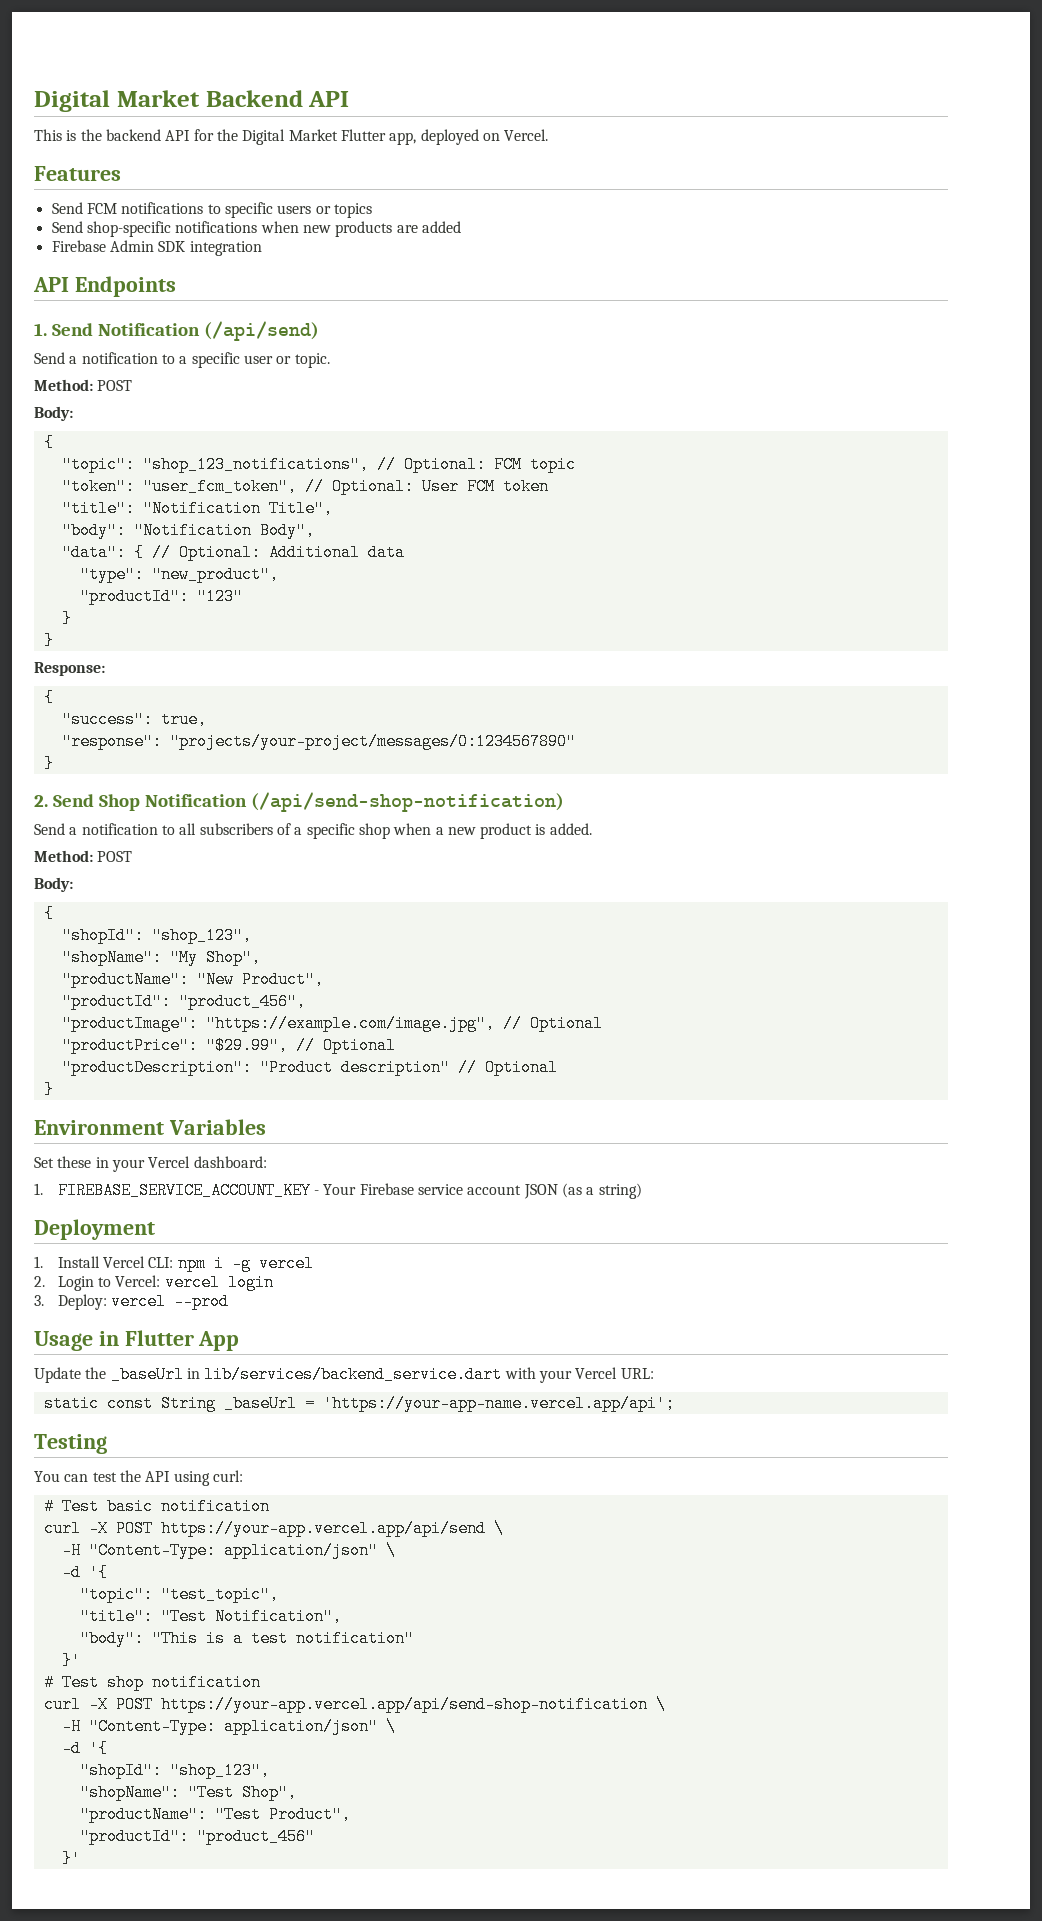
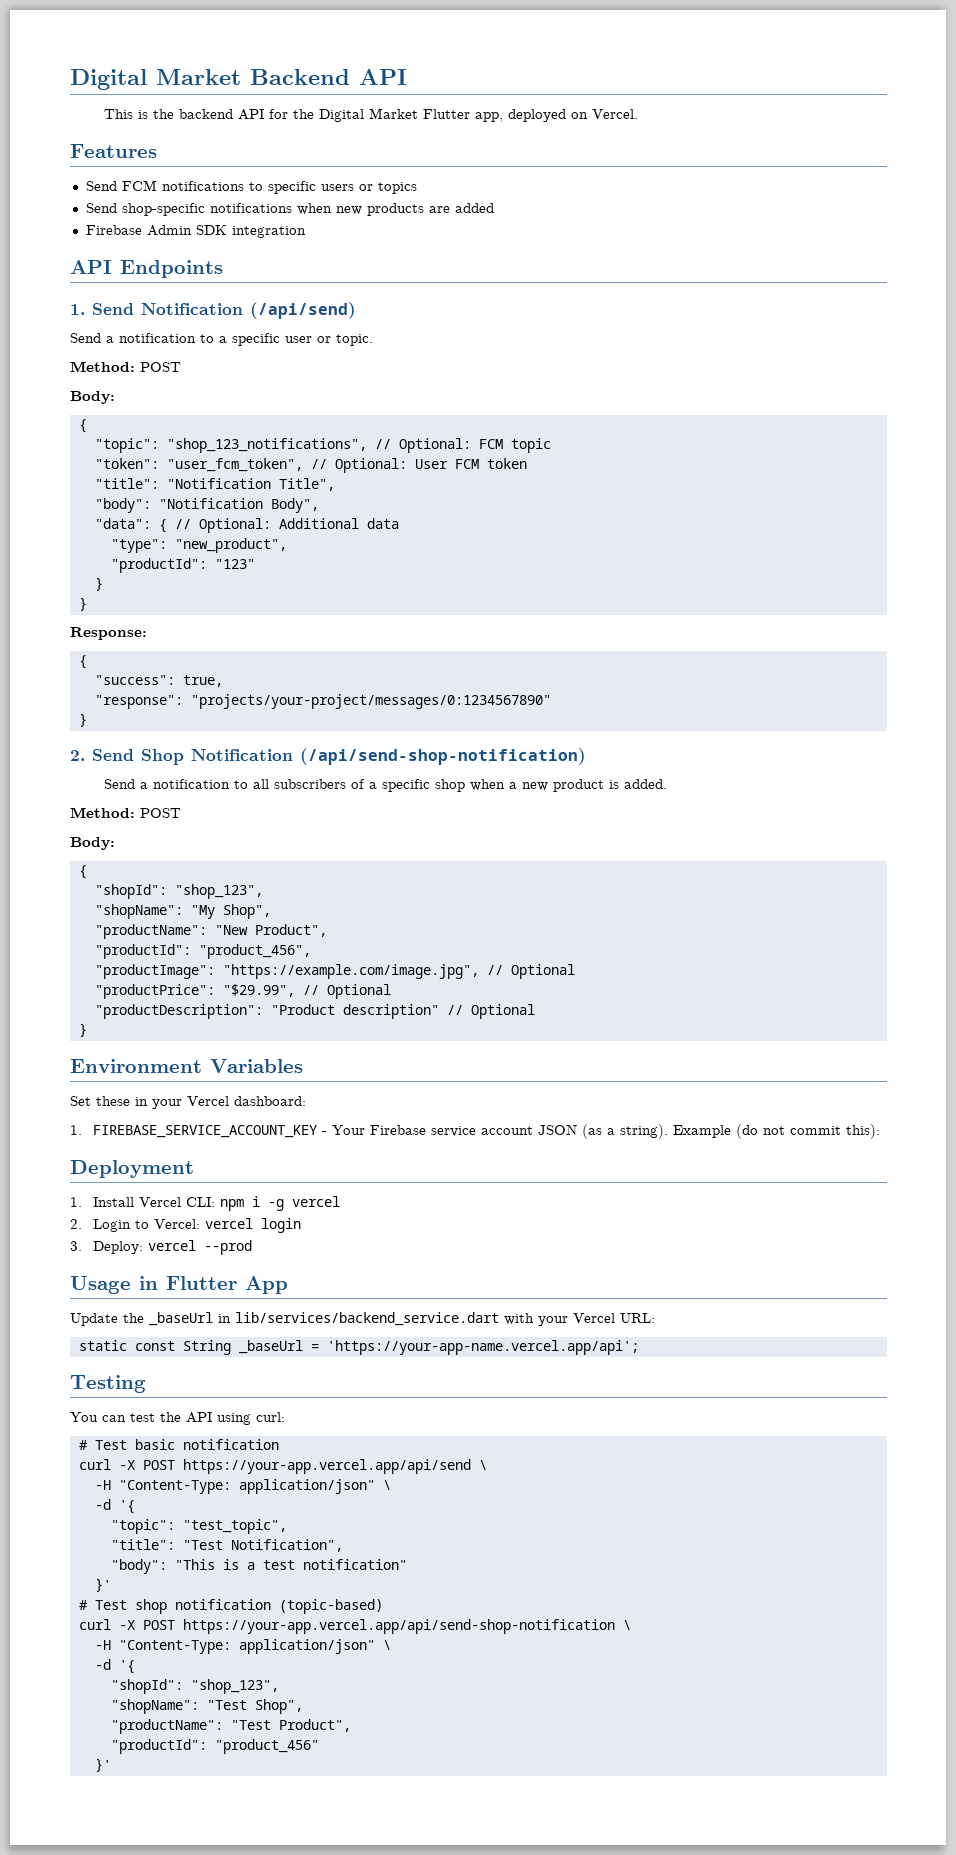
- 1. FIREBASE_SERVICE_ACCOUNT_KEY - Your Firebase service account JSON (as a string)
+ 1. FIREBASE_SERVICE_ACCOUNT_KEY - Your Firebase service account JSON (as a string). Example (do not commit this):
- # Test shop notification
+ # Test shop notification (topic-based)

